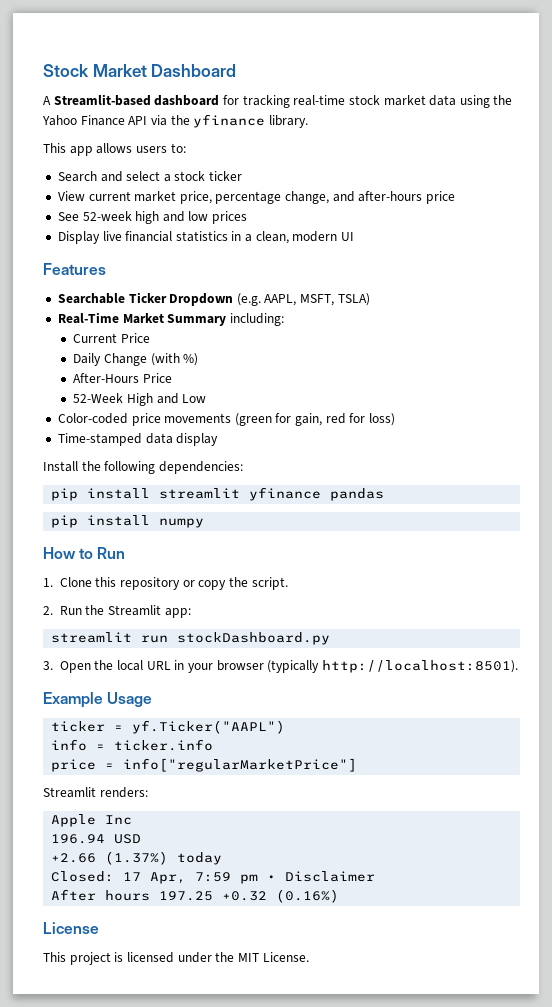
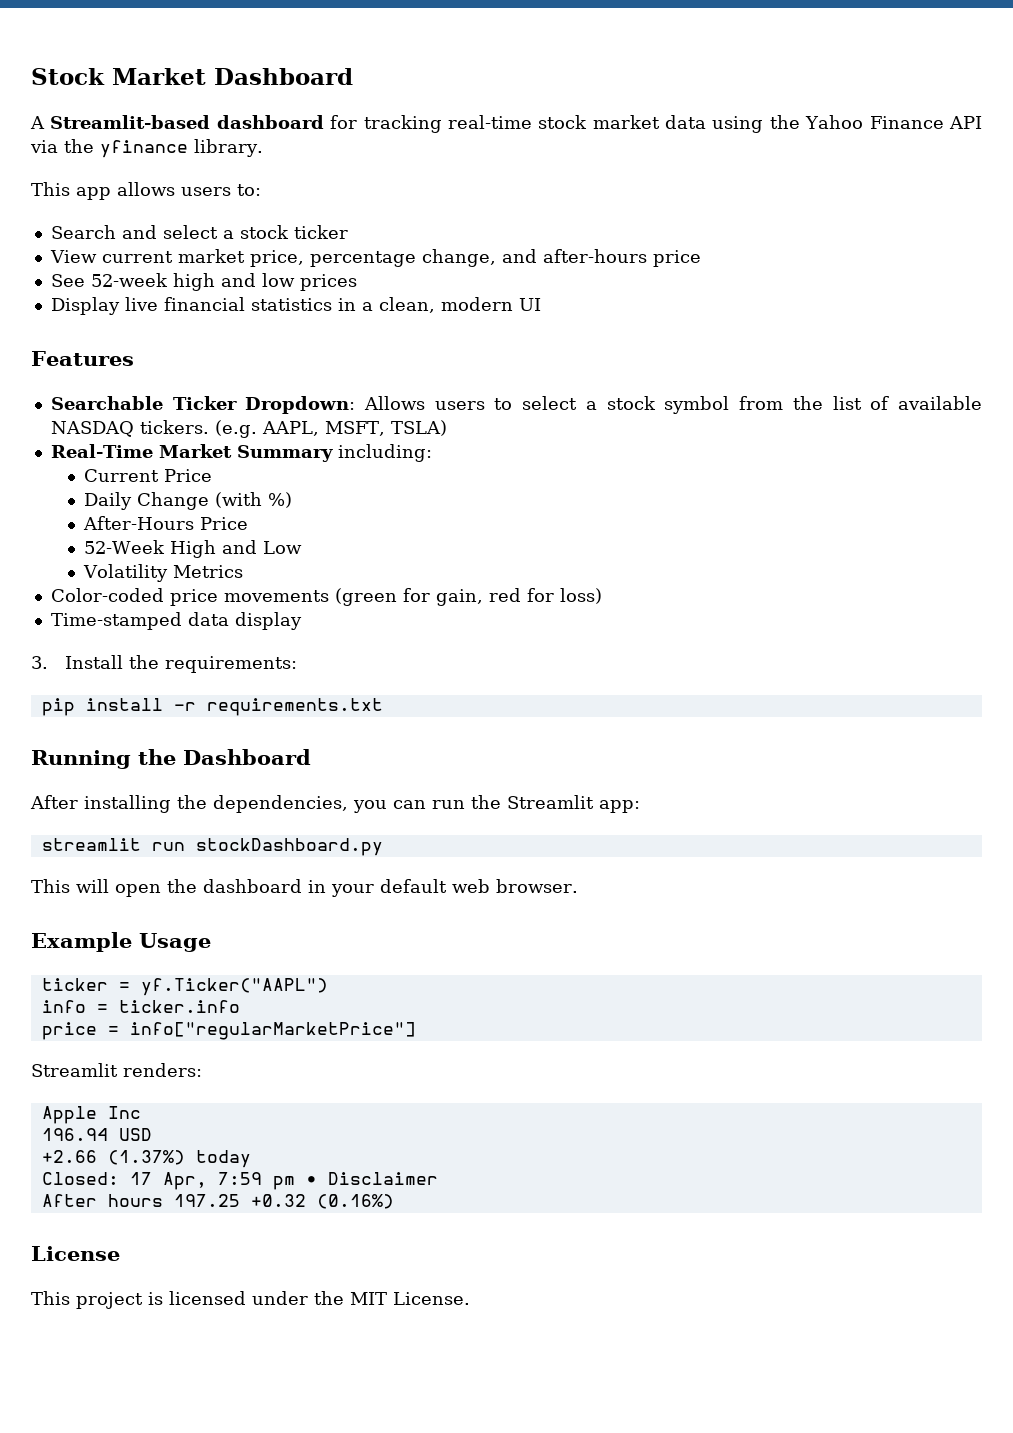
- Searchable Ticker Dropdown (e.g. AAPL, MSFT, TSLA)
+ Searchable Ticker Dropdown: Allows users to select a stock symbol from the list of available NASDAQ tickers. (e.g. AAPL, MSFT, TSLA)
+ Volatility Metrics
- Install the following dependencies:
- pip install streamlit yfinance pandas
- pip install numpy
- How to Run
- 1. Clone this repository or copy the script.
- 2. Run the Streamlit app:
+ 3. Install the requirements:
+ pip install -r requirements.txt
+ Running the Dashboard
+ After installing the dependencies, you can run the Streamlit app:
- 3. Open the local URL in your browser (typically http://localhost:8501).
+ This will open the dashboard in your default web browser.

